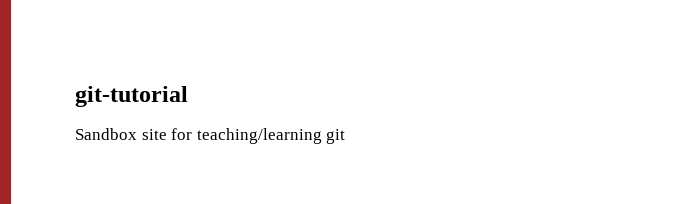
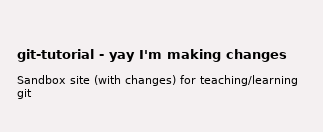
- git-tutorial
+ git-tutorial - yay I'm making changes
- Sandbox site for teaching/learning git
+ Sandbox site (with changes) for teaching/learning git

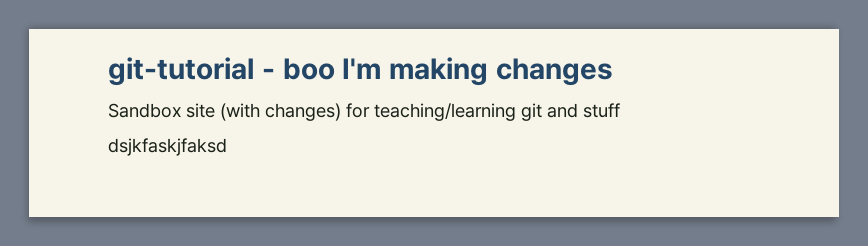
- git-tutorial - yay I'm making changes
+ git-tutorial - boo I'm making changes
- Sandbox site (with changes) for teaching/learning git
+ Sandbox site (with changes) for teaching/learning git and stuff
+ dsjkfaskjfaksd

